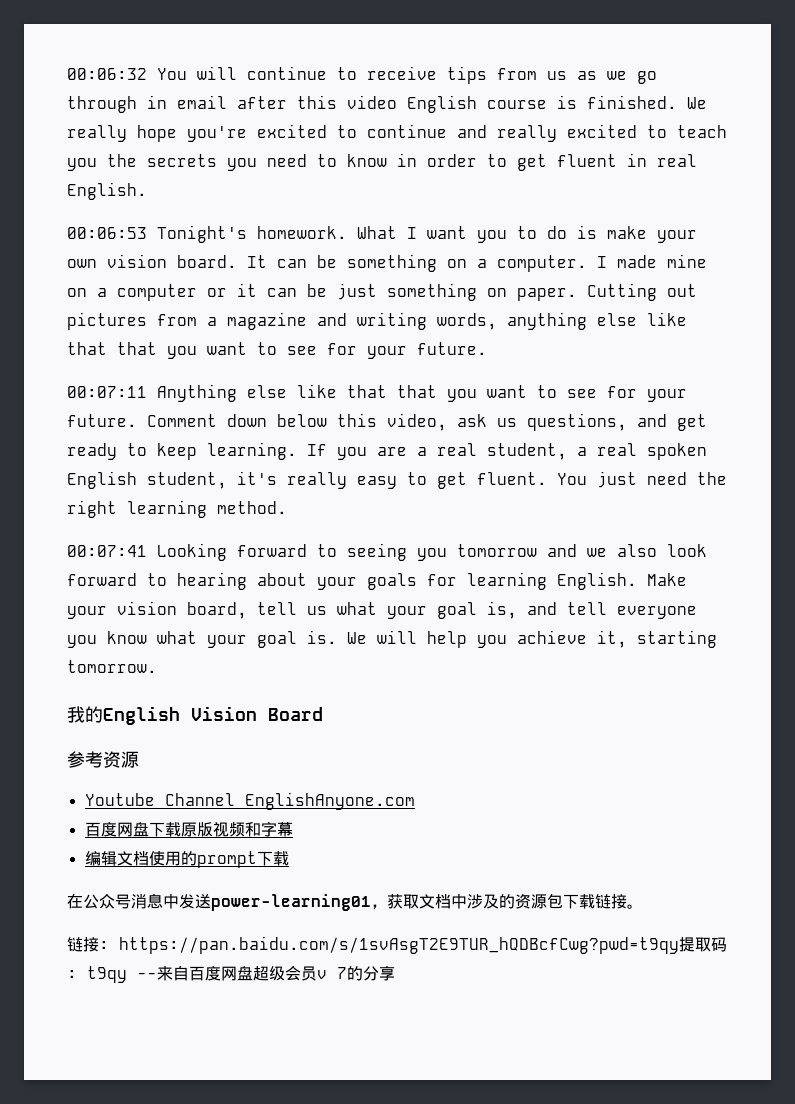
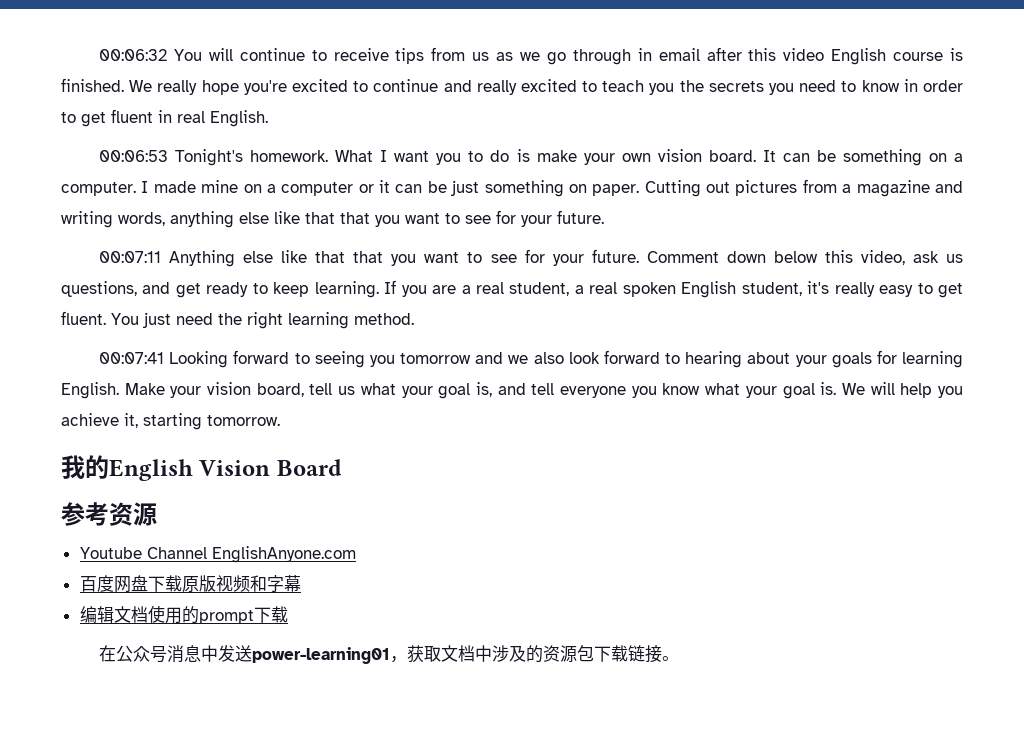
- 链接: https://pan.baidu.com/s/1svAsgT2E9TUR_hQDBcfCwg?pwd=t9qy提取码: t9qy --来自百度网盘超级会员v 7的分享

